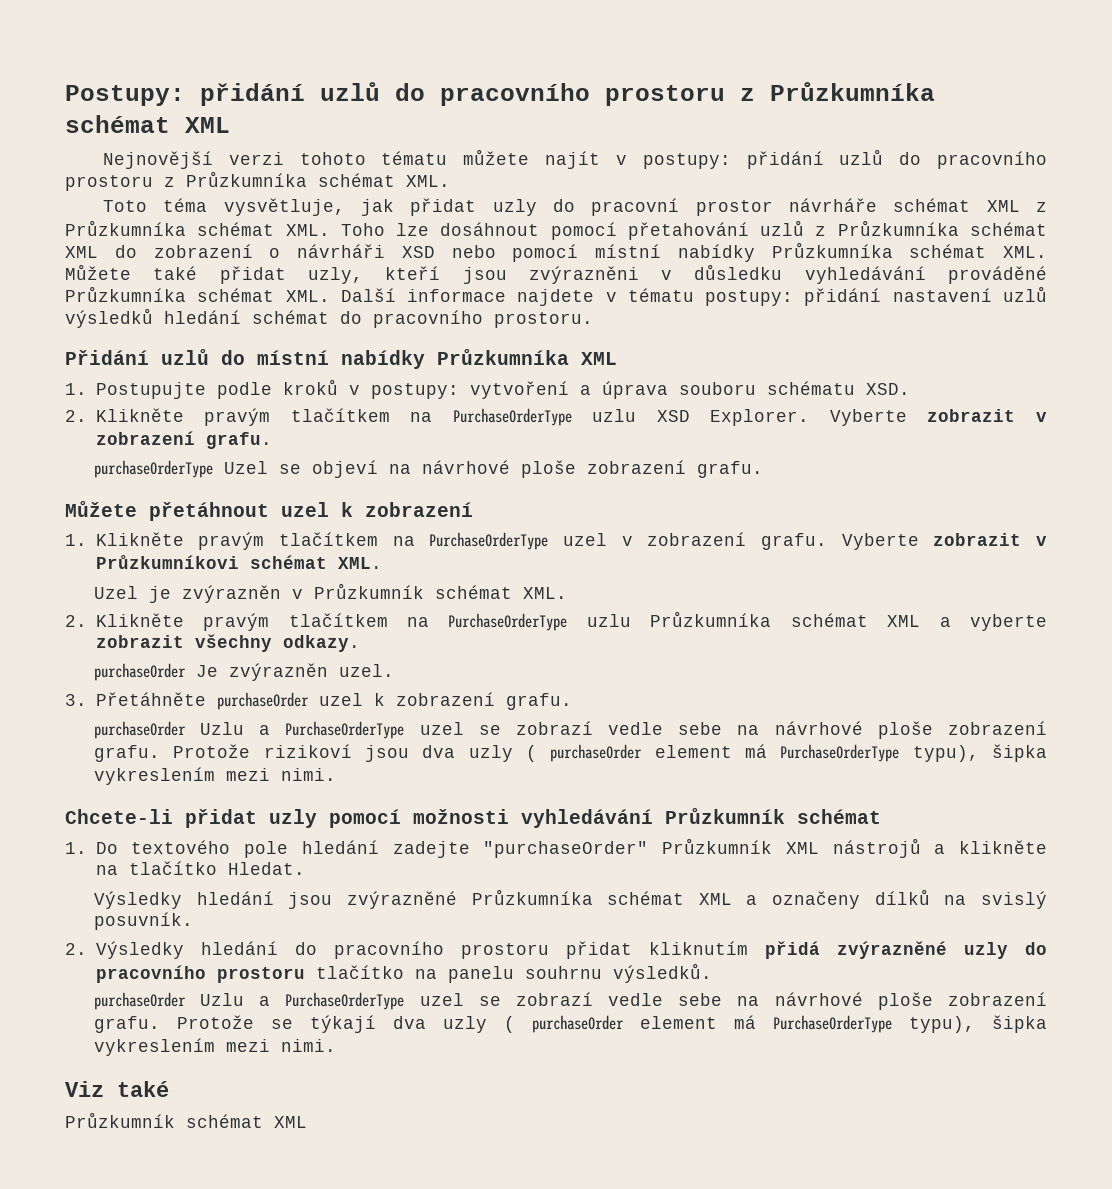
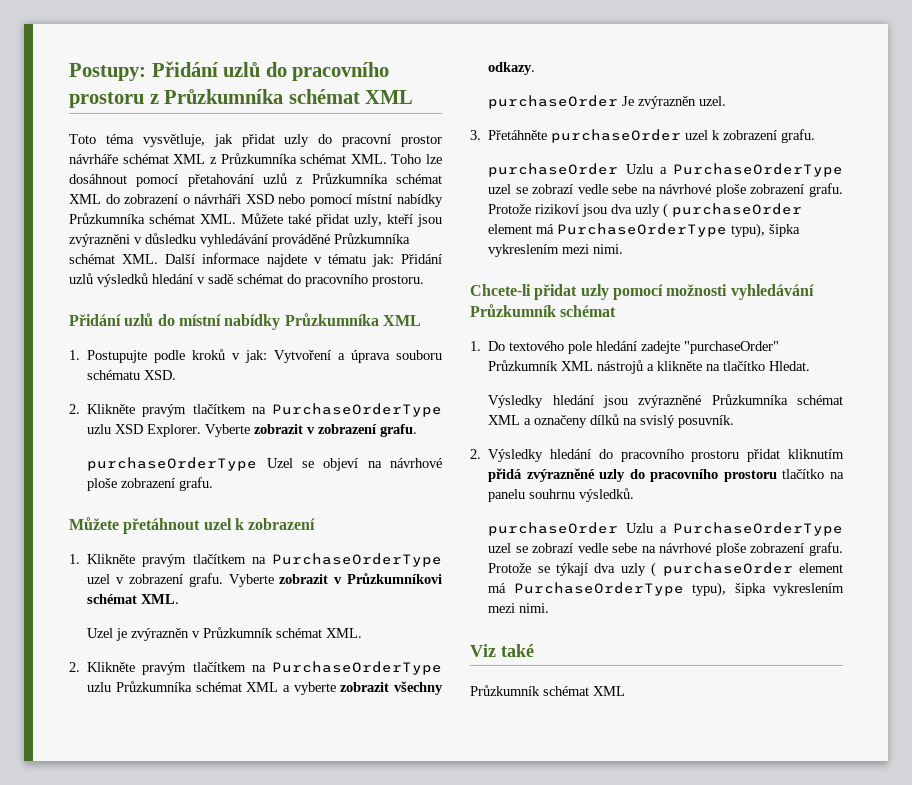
- Postupy: přidání uzlů do pracovního prostoru z Průzkumníka schémat XML
+ Postupy: Přidání uzlů do pracovního prostoru z Průzkumníka schémat XML
- Nejnovější verzi tohoto tématu můžete najít v postupy: přidání uzlů do pracovního prostoru z Průzkumníka schémat XML.
- Toto téma vysvětluje, jak přidat uzly do pracovní prostor návrháře schémat XML z Průzkumníka schémat XML. Toho lze dosáhnout pomocí přetahování uzlů z Průzkumníka schémat XML do zobrazení o návrháři XSD nebo pomocí místní nabídky Průzkumníka schémat XML. Můžete také přidat uzly, kteří jsou zvýrazněni v důsledku vyhledávání prováděné Průzkumníka schémat XML. Další informace najdete v tématu postupy: přidání nastavení uzlů výsledků hledání schémat do pracovního prostoru.
+ Toto téma vysvětluje, jak přidat uzly do pracovní prostor návrháře schémat XML z Průzkumníka schémat XML. Toho lze dosáhnout pomocí přetahování uzlů z Průzkumníka schémat XML do zobrazení o návrháři XSD nebo pomocí místní nabídky Průzkumníka schémat XML. Můžete také přidat uzly, kteří jsou zvýrazněni v důsledku vyhledávání prováděné Průzkumníka schémat XML. Další informace najdete v tématu jak: Přidání uzlů výsledků hledání v sadě schémat do pracovního prostoru.
- 1. Postupujte podle kroků v postupy: vytvoření a úprava souboru schématu XSD.
+ 1. Postupujte podle kroků v jak: Vytvoření a úprava souboru schématu XSD.

